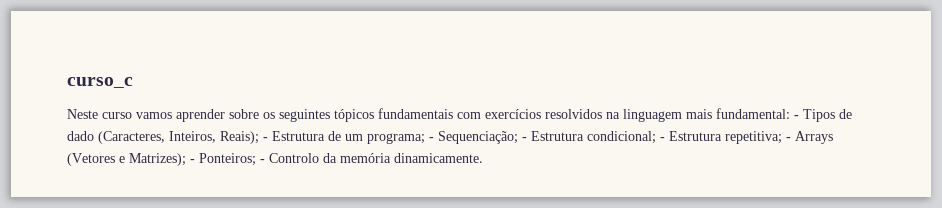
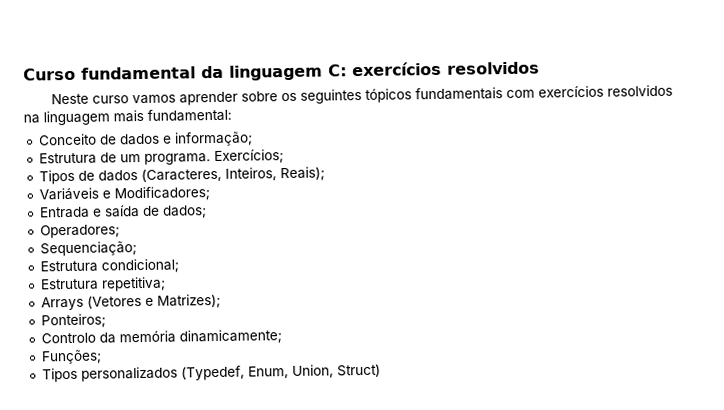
- curso_c
+ Curso fundamental da linguagem C: exercícios resolvidos
- Neste curso vamos aprender sobre os seguintes tópicos fundamentais com exercícios resolvidos na linguagem mais fundamental: - Tipos de dado (Caracteres, Inteiros, Reais); - Estrutura de um programa; - Sequenciação; - Estrutura condicional; - Estrutura repetitiva; - Arrays (Vetores e Matrizes); - Ponteiros; - Controlo da memória dinamicamente.
+ Neste curso vamos aprender sobre os seguintes tópicos fundamentais com exercícios resolvidos na linguagem mais fundamental:
+ Conceito de dados e informação;
+ Estrutura de um programa. Exercícios;
+ Tipos de dados (Caracteres, Inteiros, Reais);
+ Variáveis e Modificadores;
+ Entrada e saída de dados;
+ Operadores;
+ Sequenciação;
+ Estrutura condicional;
+ Estrutura repetitiva;
+ Arrays (Vetores e Matrizes);
+ Ponteiros;
+ Controlo da memória dinamicamente;
+ Funções;
+ Tipos personalizados (Typedef, Enum, Union, Struct)

